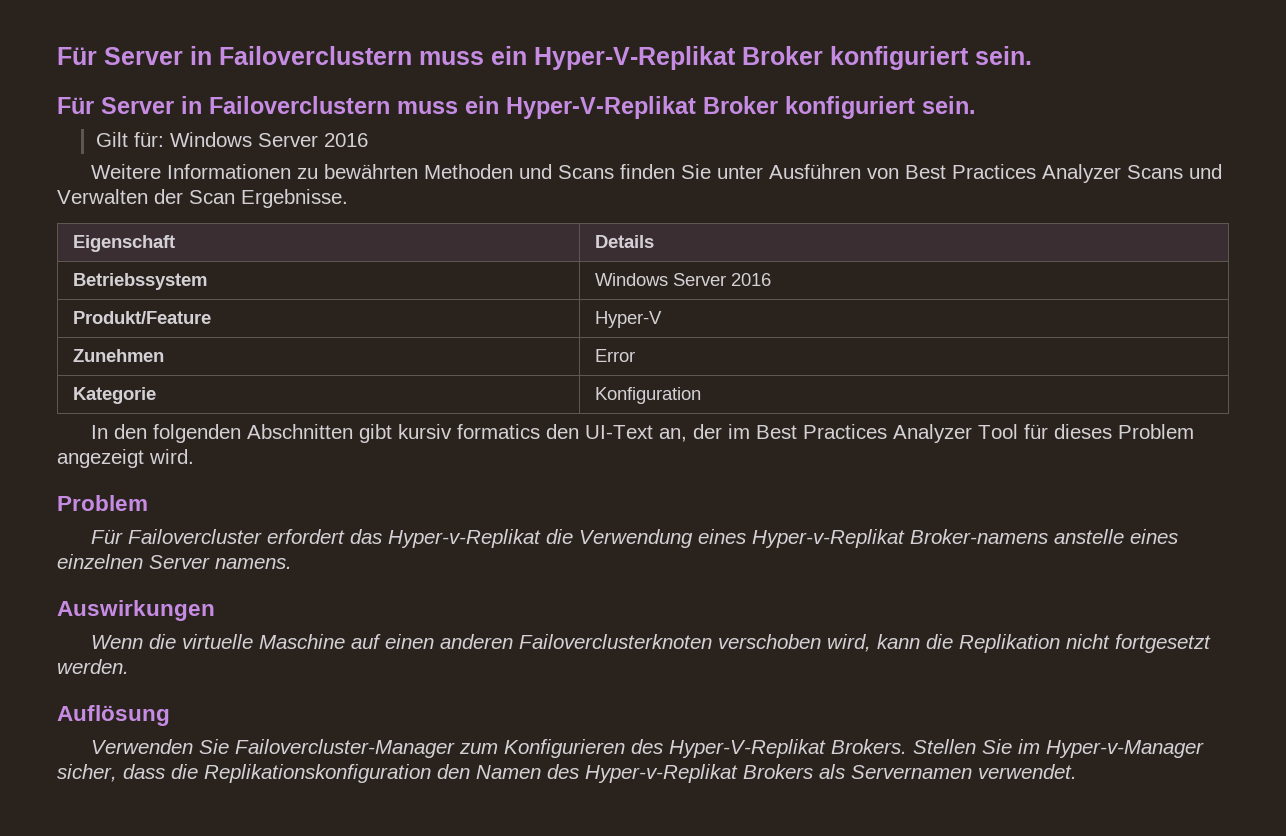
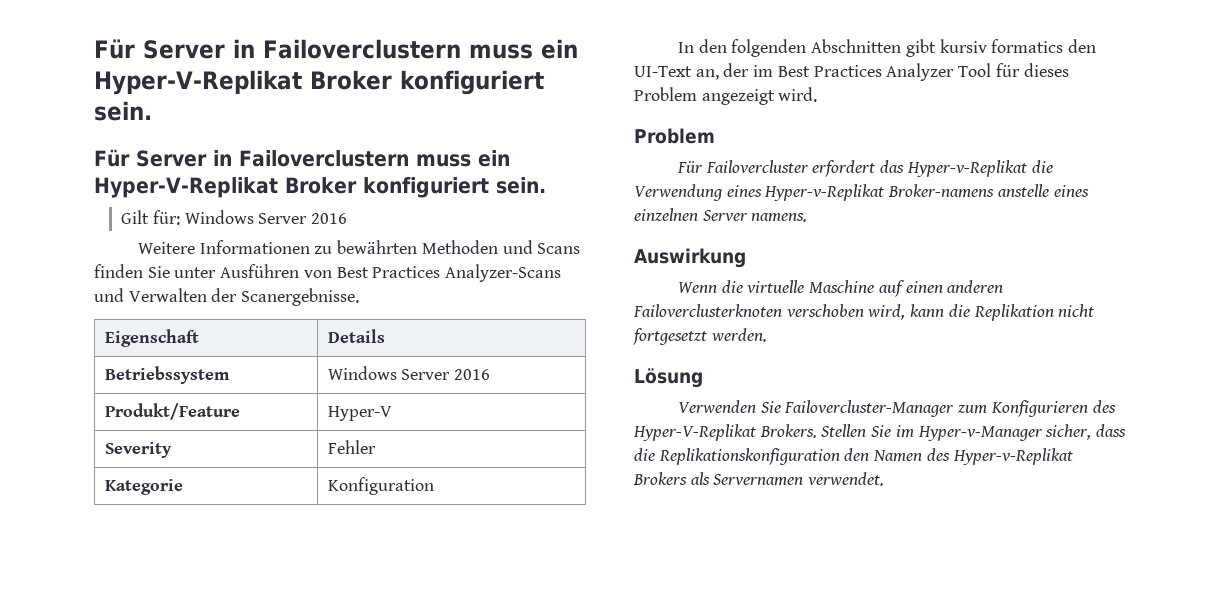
- Weitere Informationen zu bewährten Methoden und Scans finden Sie unter Ausführen von Best Practices Analyzer Scans und Verwalten der Scan Ergebnisse.
+ Weitere Informationen zu bewährten Methoden und Scans finden Sie unter Ausführen von Best Practices Analyzer-Scans und Verwalten der Scanergebnisse.
- Zunehmen | Error
+ Severity | Fehler
- Auswirkungen
+ Auswirkung
- Auflösung
+ Lösung

